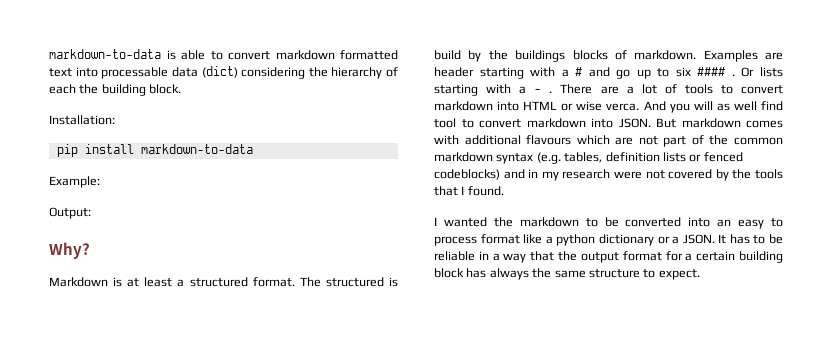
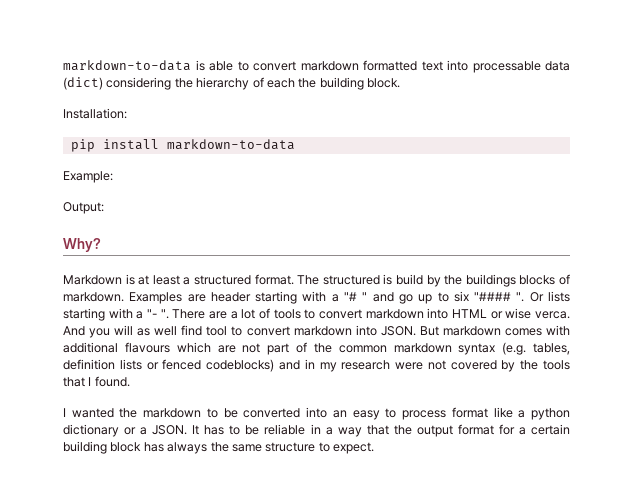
- Examples are header starting with a # and go up to six #### .
+ Examples are header starting with a "# " and go up to six "#### ".
- Or lists starting with a - .
+ Or lists starting with a "- ".

